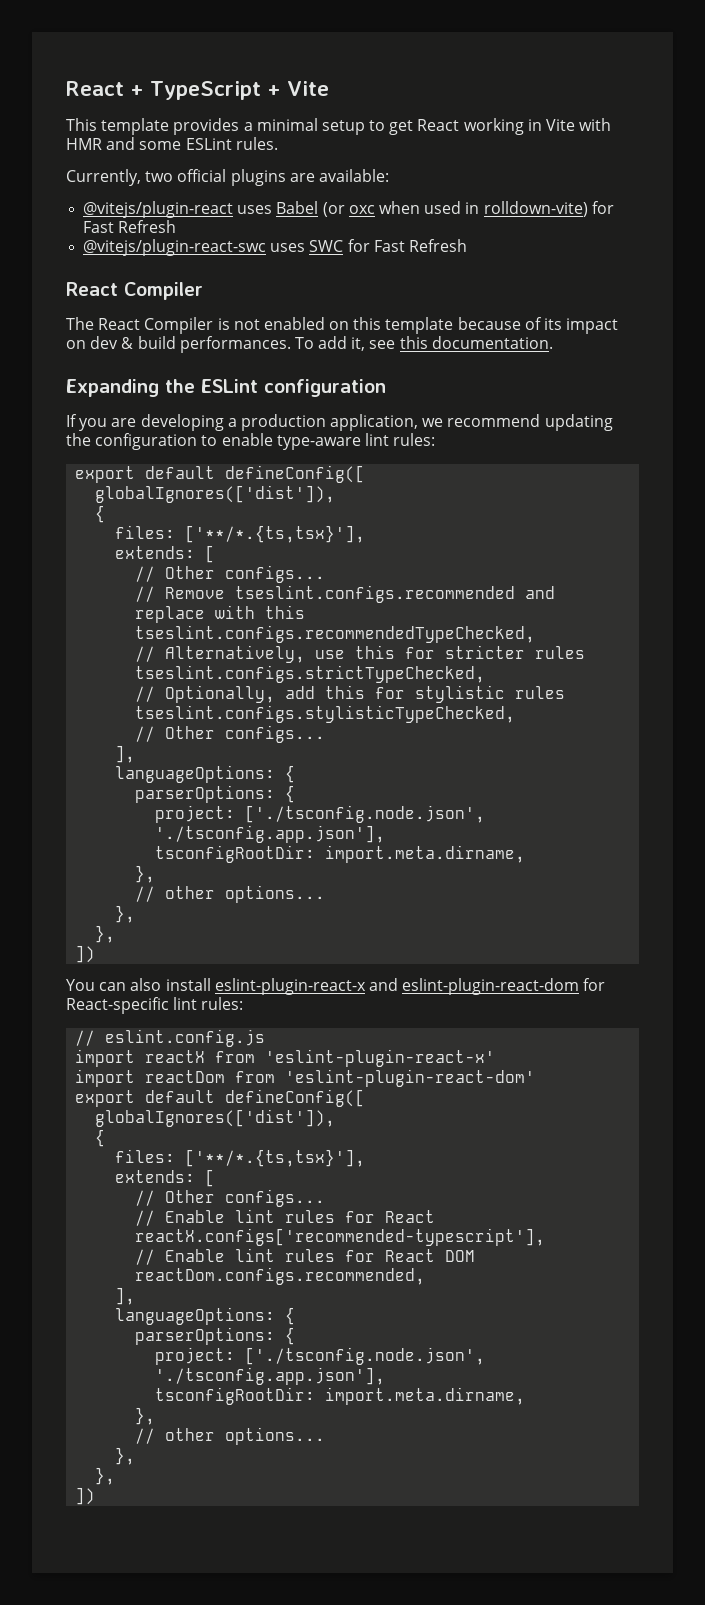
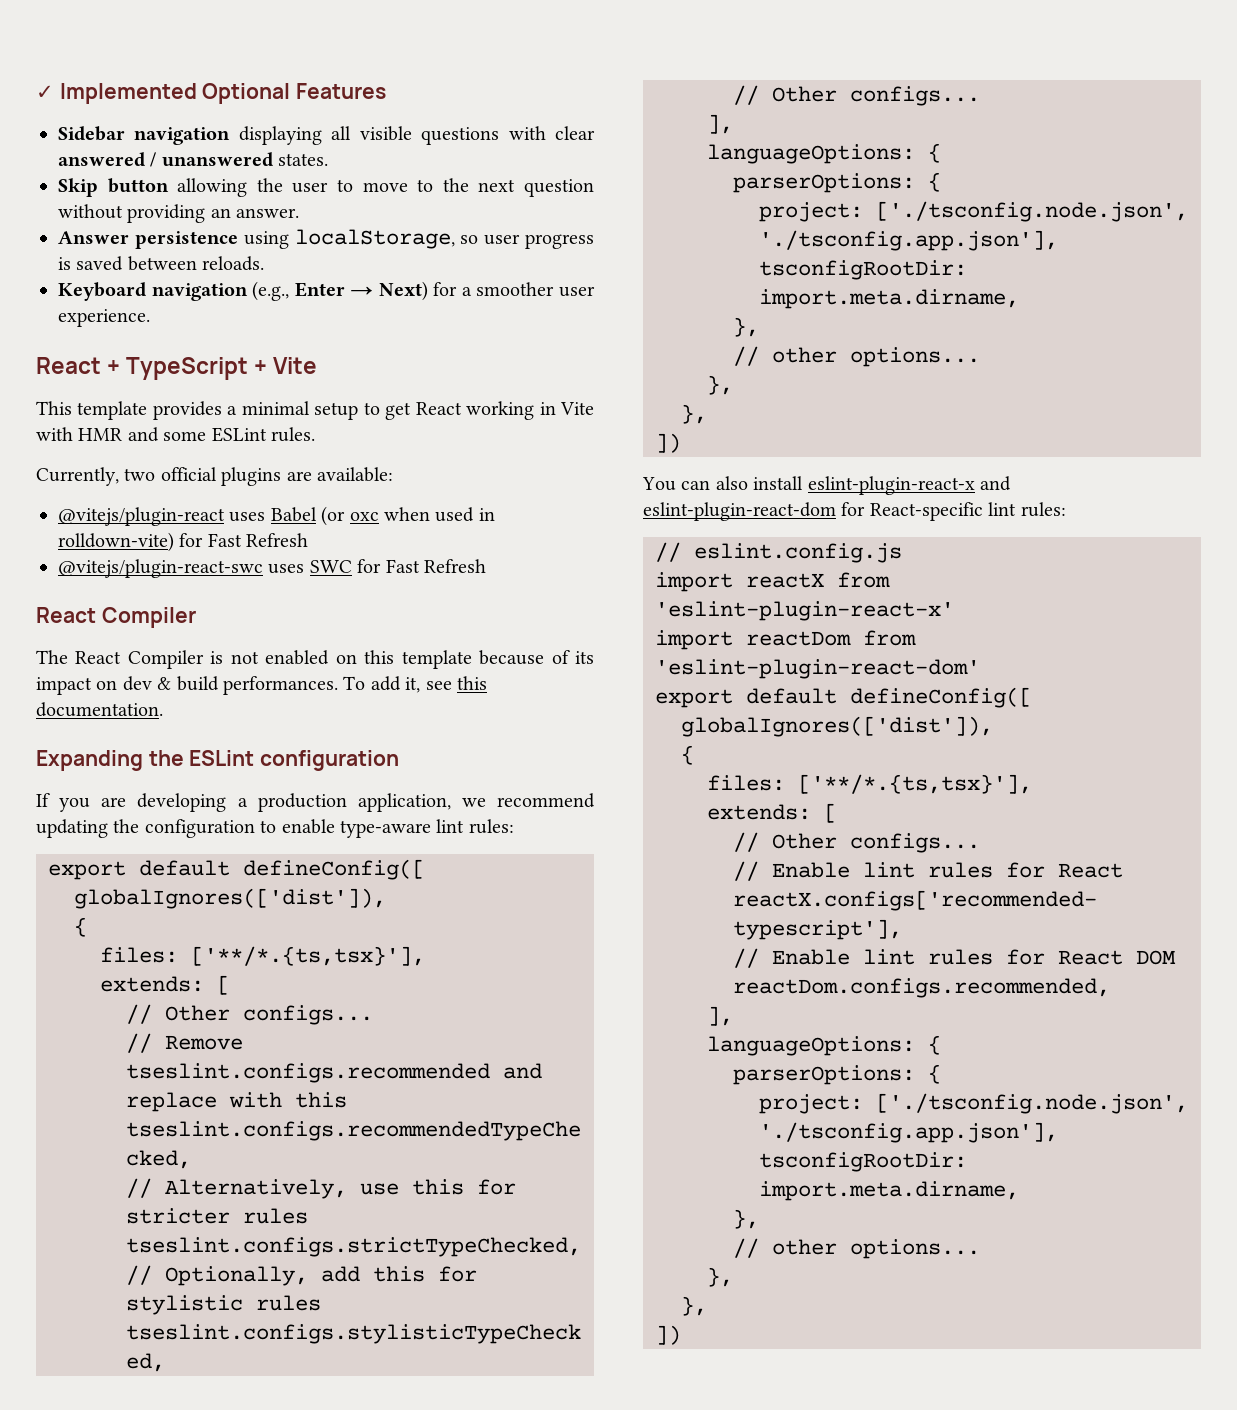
+ ✓ Implemented Optional Features
+ Sidebar navigation displaying all visible questions with clear answered / unanswered states.
+ Skip button allowing the user to move to the next question without providing an answer.
+ Answer persistence using localStorage, so user progress is saved between reloads.
+ Keyboard navigation (e.g., Enter → Next) for a smoother user experience.

